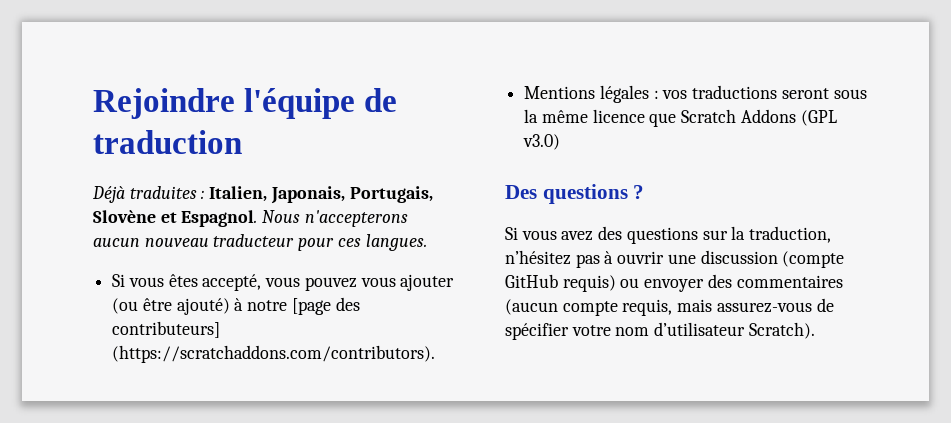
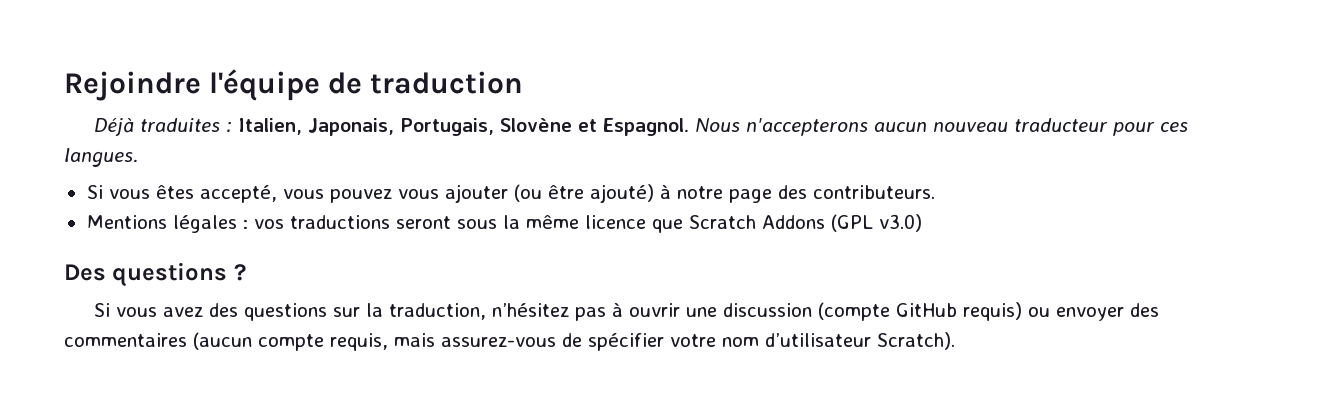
- Si vous êtes accepté, vous pouvez vous ajouter (ou être ajouté) à notre [page des contributeurs] (https://scratchaddons.com/contributors).
+ Si vous êtes accepté, vous pouvez vous ajouter (ou être ajouté) à notre page des contributeurs.

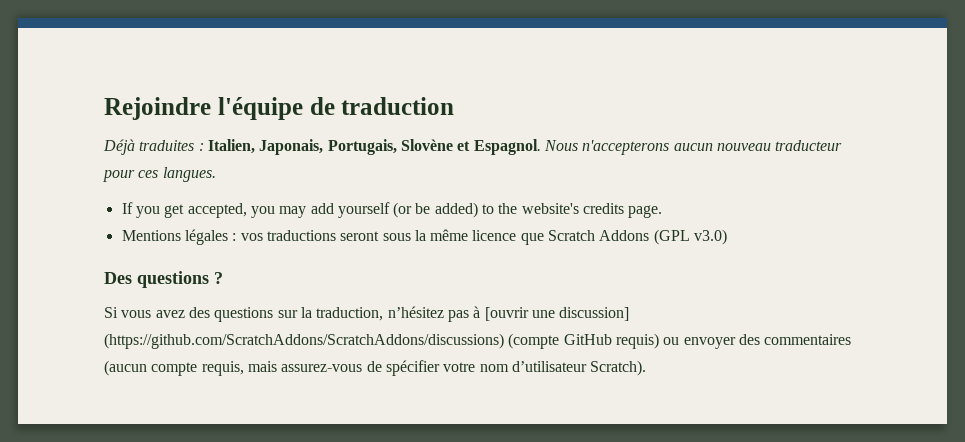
- Si vous êtes accepté, vous pouvez vous ajouter (ou être ajouté) à notre page des contributeurs.
+ If you get accepted, you may add yourself (or be added) to the website's credits page.
- Si vous avez des questions sur la traduction, n’hésitez pas à ouvrir une discussion (compte GitHub requis) ou envoyer des commentaires (aucun compte requis, mais assurez-vous de spécifier votre nom d’utilisateur Scratch).
+ Si vous avez des questions sur la traduction, n’hésitez pas à [ouvrir une discussion] (https://github.com/ScratchAddons/ScratchAddons/discussions) (compte GitHub requis) ou envoyer des commentaires (aucun compte requis, mais assurez-vous de spécifier votre nom d’utilisateur Scratch).

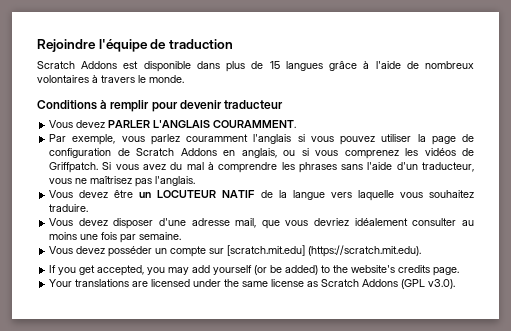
- Déjà traduites : Italien, Japonais, Portugais, Slovène et Espagnol. Nous n'accepterons aucun nouveau traducteur pour ces langues.
+ Scratch Addons est disponible dans plus de 15 langues grâce à l'aide de nombreux volontaires à travers le monde.
+ Conditions à remplir pour devenir traducteur
+ Vous devez PARLER L'ANGLAIS COURAMMENT.
+ Par exemple, vous parlez couramment l'anglais si vous pouvez utiliser la page de configuration de Scratch Addons en anglais, ou si vous comprenez les vidéos de Griffpatch. Si vous avez du mal à comprendre les phrases sans l'aide d'un traducteur, vous ne maîtrisez pas l'anglais.
+ Vous devez être un LOCUTEUR NATIF de la langue vers laquelle vous souhaitez traduire.
+ Vous devez disposer d'une adresse mail, que vous devriez idéalement consulter au moins une fois par semaine.
+ Vous devez posséder un compte sur [scratch.mit.edu] (https://scratch.mit.edu).
- Mentions légales : vos traductions seront sous la même licence que Scratch Addons (GPL v3.0)
- Des questions ?
- Si vous avez des questions sur la traduction, n’hésitez pas à [ouvrir une discussion] (https://github.com/ScratchAddons/ScratchAddons/discussions) (compte GitHub requis) ou envoyer des commentaires (aucun compte requis, mais assurez-vous de spécifier votre nom d’utilisateur Scratch).
+ Your translations are licensed under the same license as Scratch Addons (GPL v3.0).

